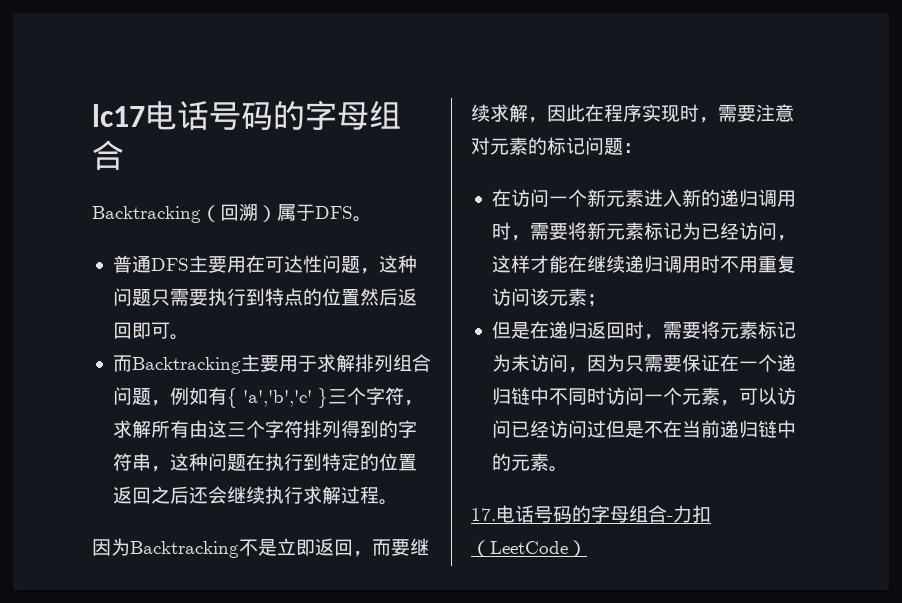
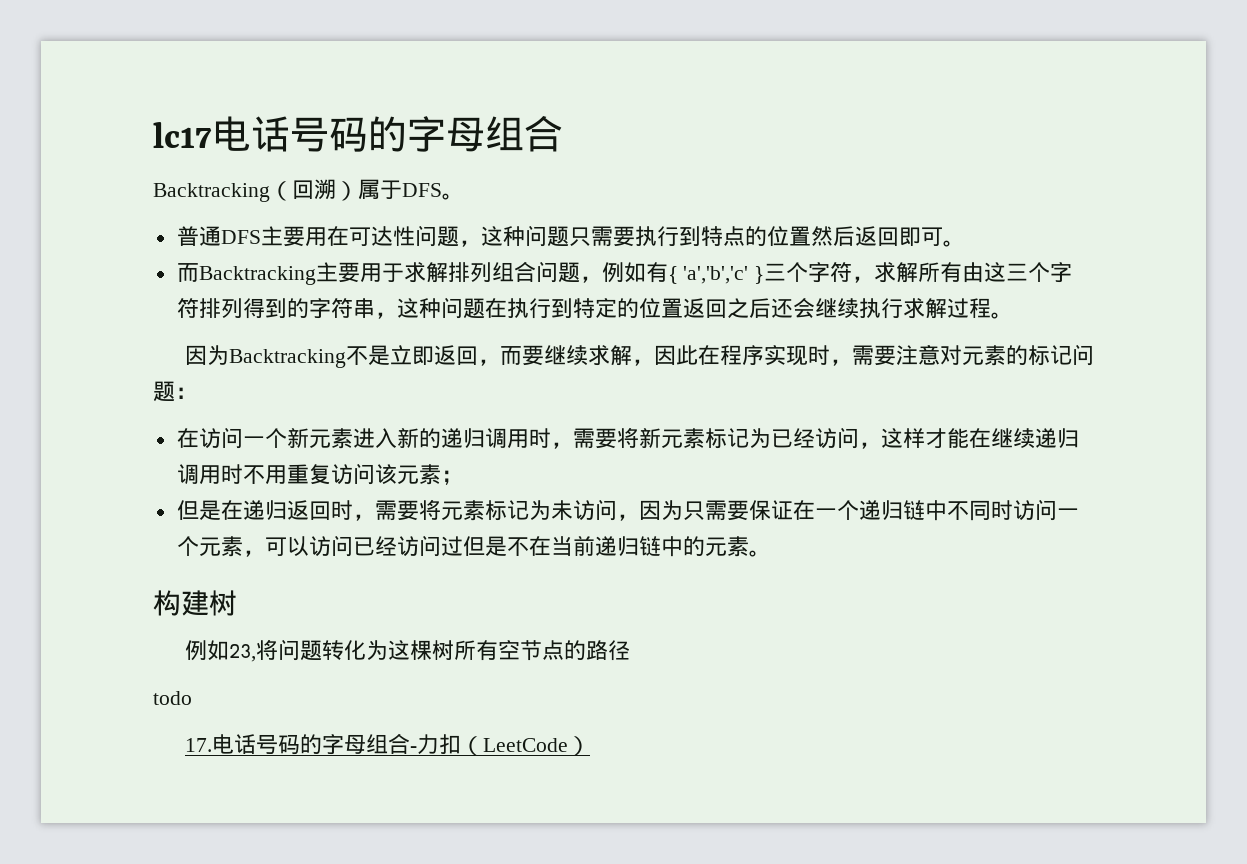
+ 构建树
+ 例如23,将问题转化为这棵树所有空节点的路径
+ todo

